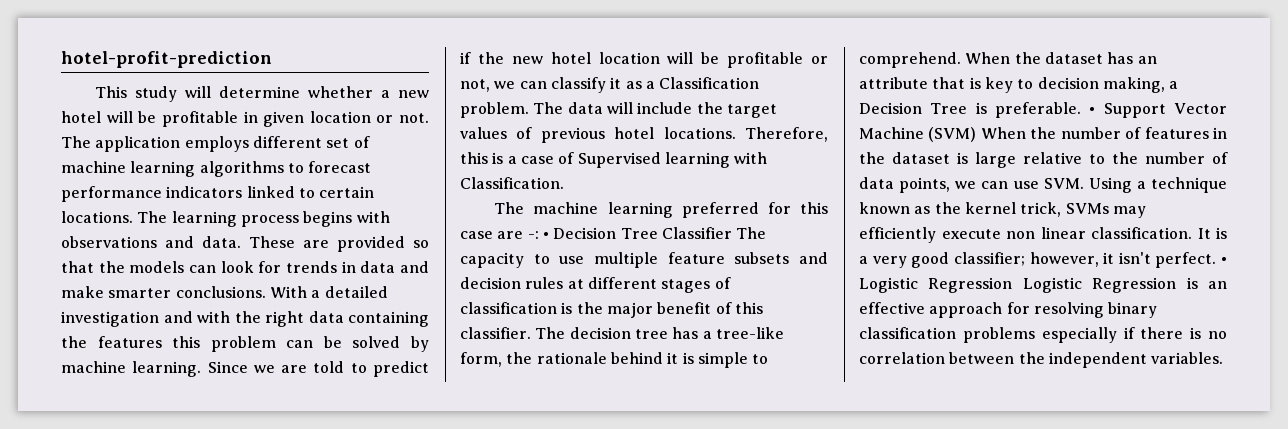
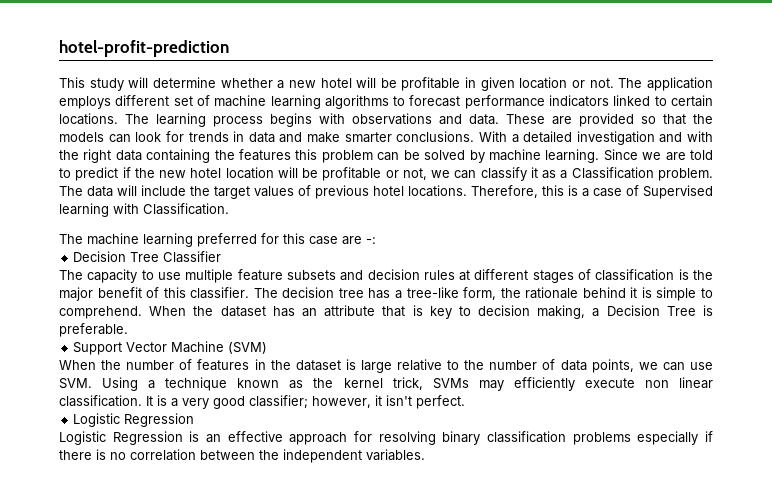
- The machine learning preferred for this case are -: • Decision Tree Classifier The capacity to use multiple feature subsets and decision rules at different stages of classification is the major benefit of this classifier.
+ The machine learning preferred for this case are -:
+ Decision Tree Classifier
+ The capacity to use multiple feature subsets and decision rules at different stages of classification is the major benefit of this classifier.
- When the dataset has an attribute that is key to decision making, a Decision Tree is preferable. • Support Vector Machine (SVM) When the number of features in the dataset is large relative to the number of data points, we can use SVM. Using a technique known as the kernel trick, SVMs may efficiently execute non linear classification.
+ When the dataset has an attribute that is key to decision making, a Decision Tree is preferable.
+ Support Vector Machine (SVM)
+ When the number of features in the dataset is large relative to the number of data points, we can use SVM. Using a technique known as the kernel trick, SVMs may efficiently execute non linear classification.
- It is a very good classifier; however, it isn't perfect. • Logistic Regression Logistic Regression is an effective approach for resolving binary classification problems especially if there is no correlation between the independent variables.
+ It is a very good classifier; however, it isn't perfect.
+ Logistic Regression
+ Logistic Regression is an effective approach for resolving binary classification problems especially if there is no correlation between the independent variables.

